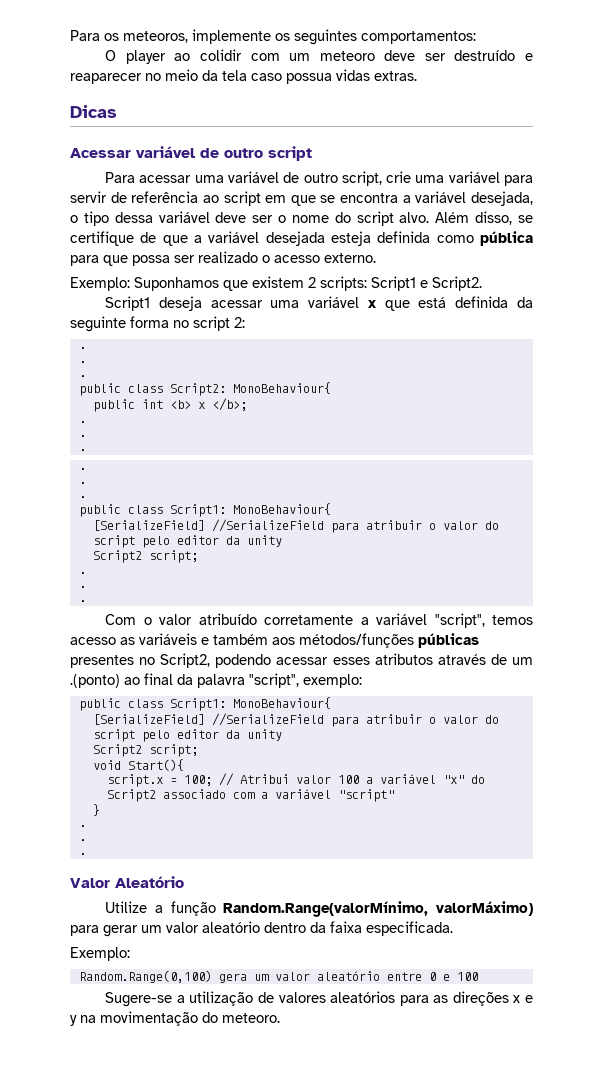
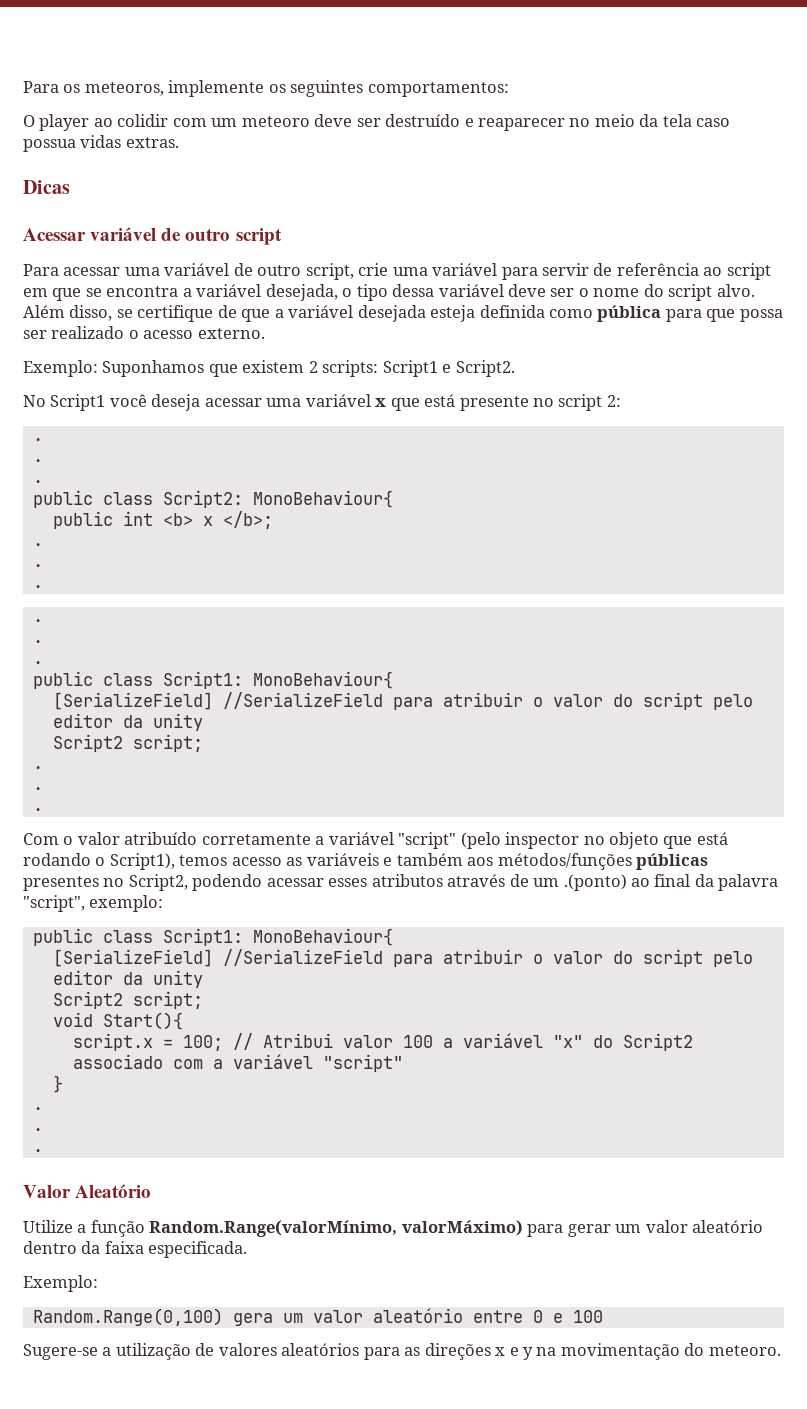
- Script1 deseja acessar uma variável x que está definida da seguinte forma no script 2:
+ No Script1 você deseja acessar uma variável x que está presente no script 2:
- Com o valor atribuído corretamente a variável "script", temos acesso as variáveis e também aos métodos/funções públicas presentes no Script2, podendo acessar esses atributos através de um .(ponto) ao final da palavra "script", exemplo:
+ Com o valor atribuído corretamente a variável "script" (pelo inspector no objeto que está rodando o Script1), temos acesso as variáveis e também aos métodos/funções públicas presentes no Script2, podendo acessar esses atributos através de um .(ponto) ao final da palavra "script", exemplo:

